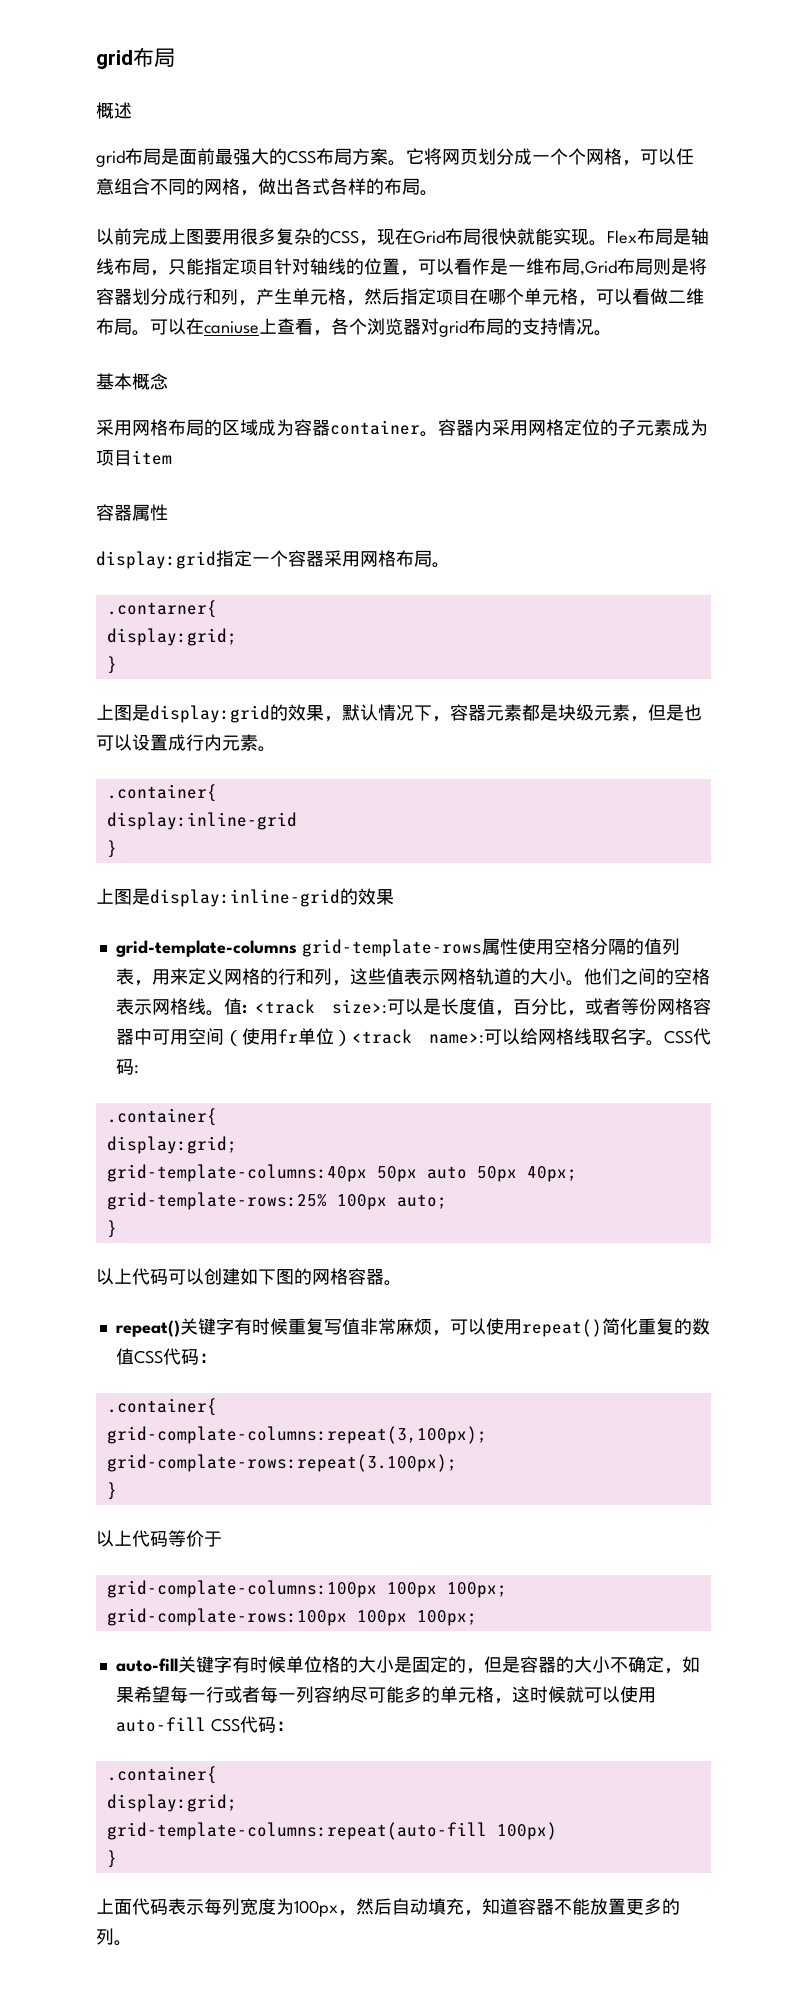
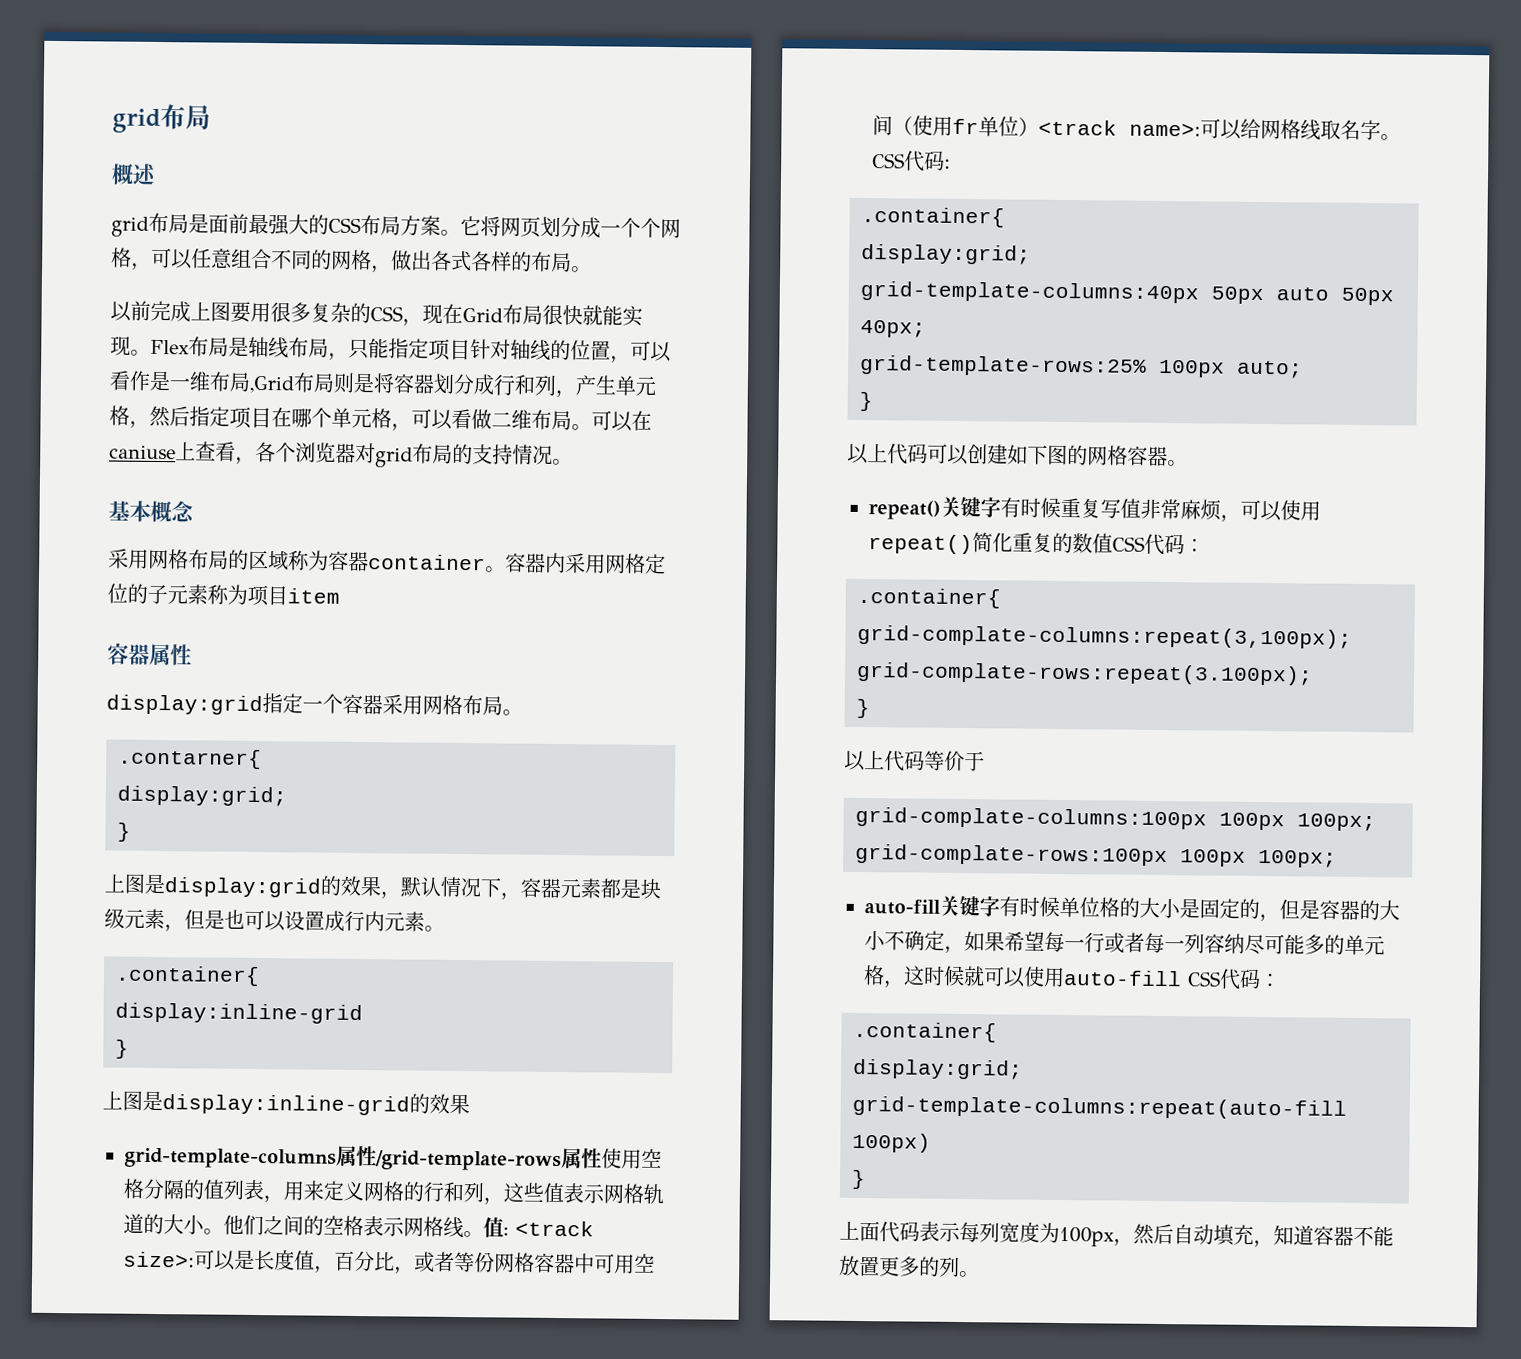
- 采用网格布局的区域成为容器container。
+ 采用网格布局的区域称为容器container。
- 容器内采用网格定位的子元素成为项目item
+ 容器内采用网格定位的子元素称为项目item
- grid-template-columns grid-template-rows属性使用空格分隔的值列表，用来定义网格的行和列，这些值表示网格轨道的大小。
+ grid-template-columns属性/grid-template-rows属性使用空格分隔的值列表，用来定义网格的行和列，这些值表示网格轨道的大小。

